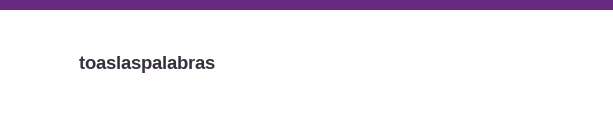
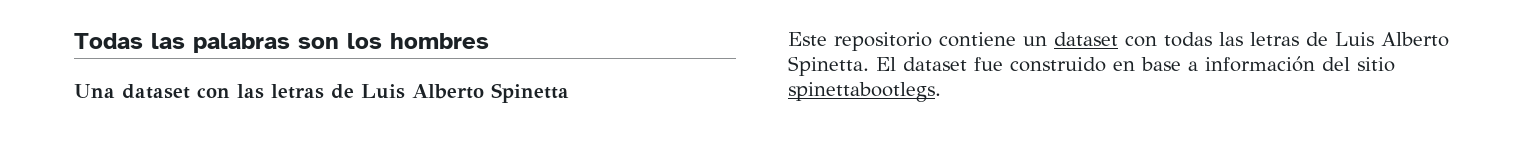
- toaslaspalabras
+ Todas las palabras son los hombres
+ Una dataset con las letras de Luis Alberto Spinetta
+ Este repositorio contiene un dataset con todas las letras de Luis Alberto Spinetta. El dataset fue construido en base a información del sitio spinettabootlegs.

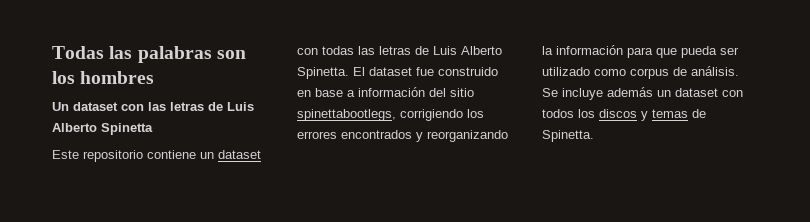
- Una dataset con las letras de Luis Alberto Spinetta
+ Un dataset con las letras de Luis Alberto Spinetta
- El dataset fue construido en base a información del sitio spinettabootlegs.
+ El dataset fue construido en base a información del sitio spinettabootlegs, corrigiendo los errores encontrados y reorganizando la información para que pueda ser utilizado como corpus de análisis. Se incluye además un dataset con todos los discos y temas de Spinetta.

